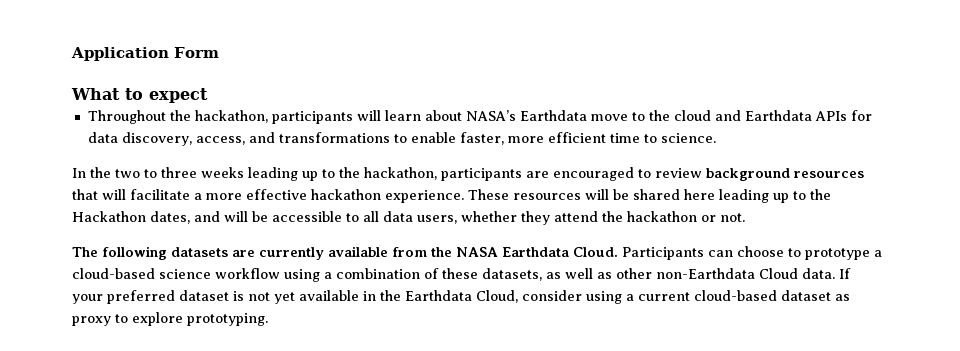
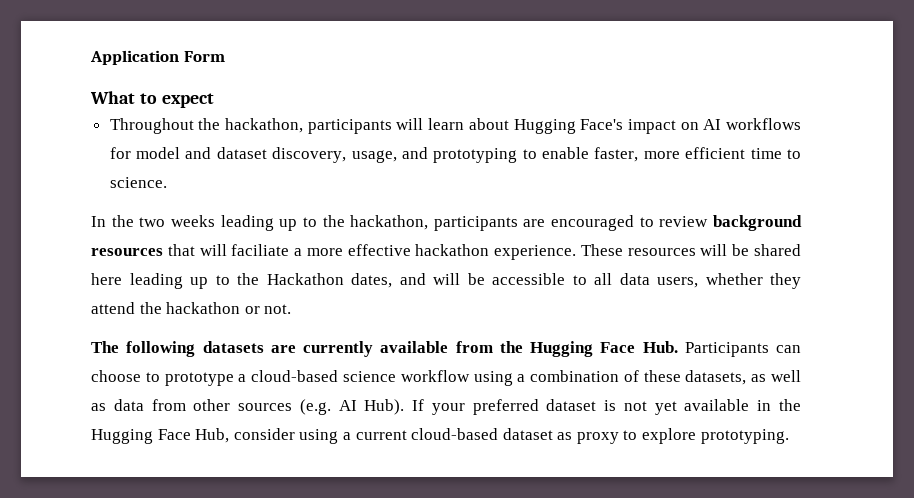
- Throughout the hackathon, participants will learn about NASA’s Earthdata move to the cloud and Earthdata APIs for data discovery, access, and transformations to enable faster, more efficient time to science.
+ Throughout the hackathon, participants will learn about Hugging Face's impact on AI workflows for model and dataset discovery, usage, and prototyping to enable faster, more efficient time to science.
- In the two to three weeks leading up to the hackathon, participants are encouraged to review background resources that will facilitate a more effective hackathon experience.
+ In the two weeks leading up to the hackathon, participants are encouraged to review background resources that will faciliate a more effective hackathon experience.
- The following datasets are currently available from the NASA Earthdata Cloud. Participants can choose to prototype a cloud-based science workflow using a combination of these datasets, as well as other non-Earthdata Cloud data.
+ The following datasets are currently available from the Hugging Face Hub. Participants can choose to prototype a cloud-based science workflow using a combination of these datasets, as well as data from other sources (e.g. AI Hub).
- If your preferred dataset is not yet available in the Earthdata Cloud, consider using a current cloud-based dataset as proxy to explore prototyping.
+ If your preferred dataset is not yet available in the Hugging Face Hub, consider using a current cloud-based dataset as proxy to explore prototyping.

